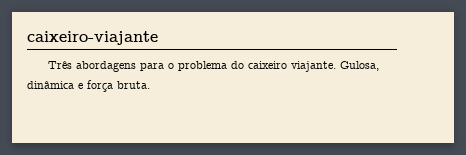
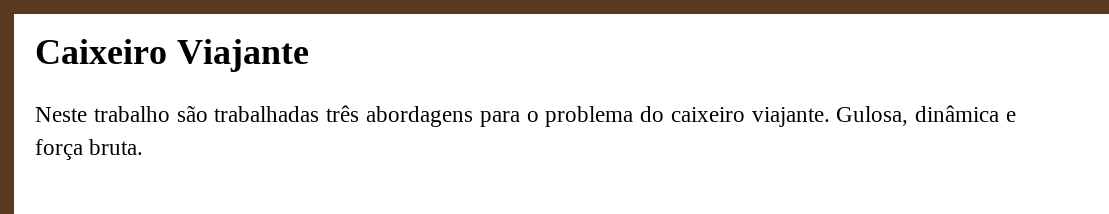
- caixeiro-viajante
- Três abordagens para o problema do caixeiro viajante.
+ Caixeiro Viajante
+ Neste trabalho são trabalhadas três abordagens para o problema do caixeiro viajante.

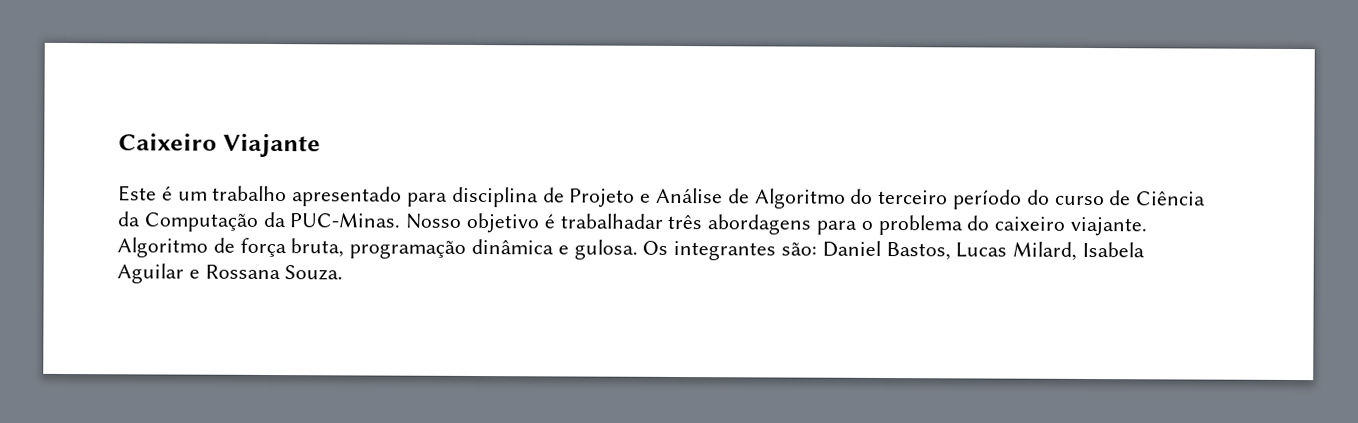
- Neste trabalho são trabalhadas três abordagens para o problema do caixeiro viajante.
+ Este é um trabalho apresentado para disciplina de Projeto e Análise de Algoritmo do terceiro período do curso de Ciência da Computação da PUC-Minas. Nosso objetivo é trabalhadar três abordagens para o problema do caixeiro viajante.
- Gulosa, dinâmica e força bruta.
+ Algoritmo de força bruta, programação dinâmica e gulosa. Os integrantes são: Daniel Bastos, Lucas Milard, Isabela Aguilar e Rossana Souza.

